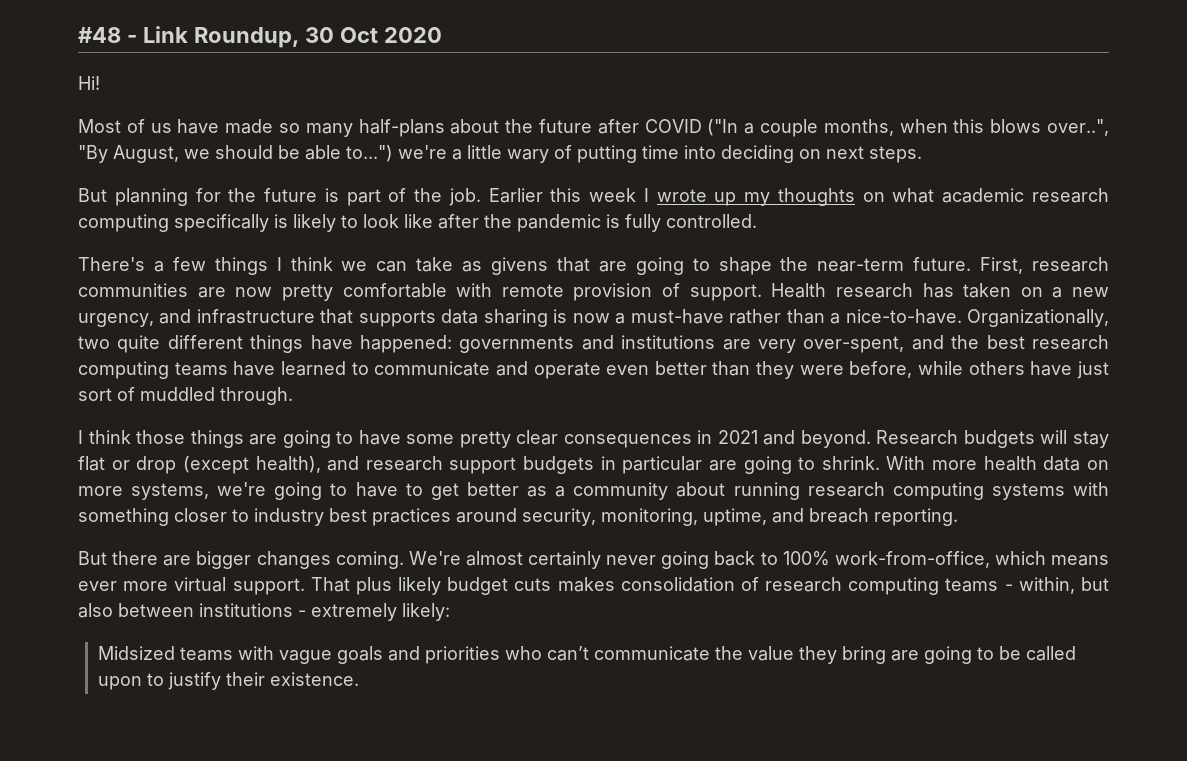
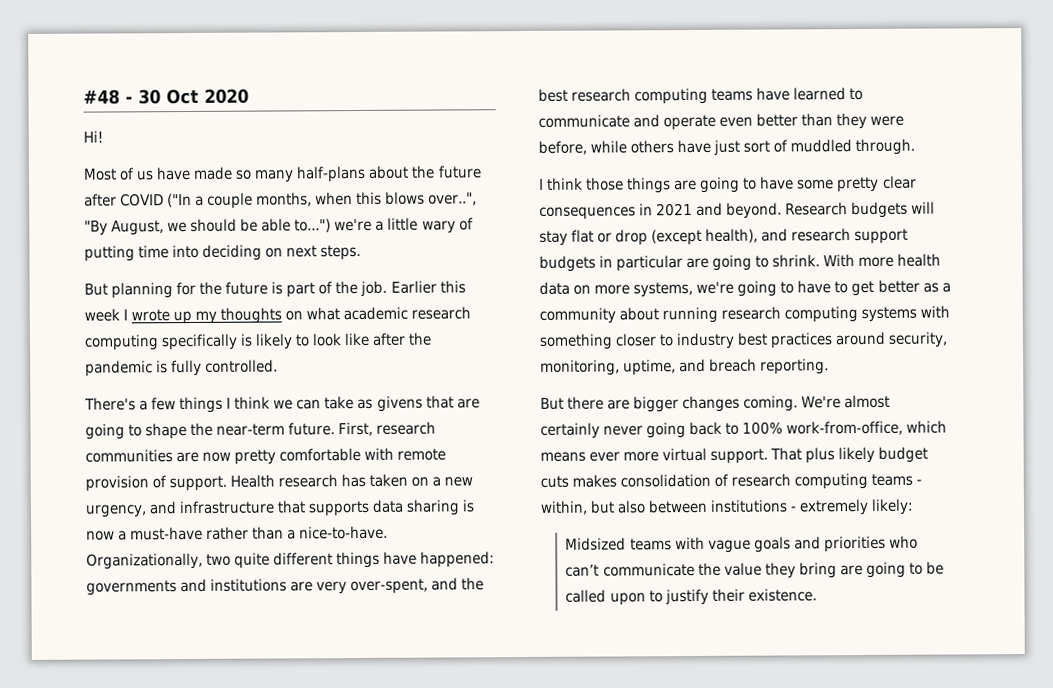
- #48 - Link Roundup, 30 Oct 2020
+ #48 - 30 Oct 2020

